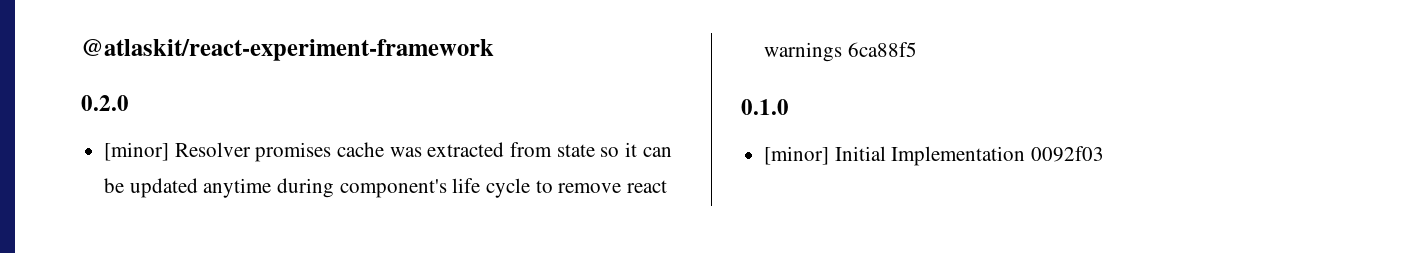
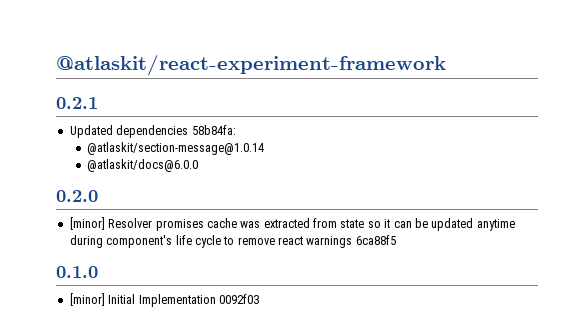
+ 0.2.1
+ Updated dependencies 58b84fa:
+ @atlaskit/section-message@1.0.14
+ @atlaskit/docs@6.0.0

